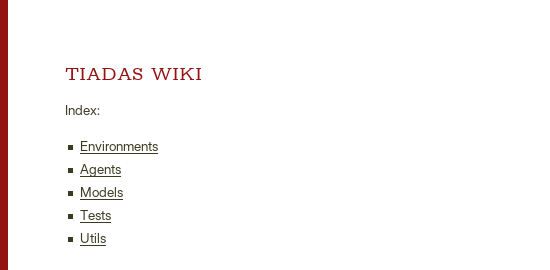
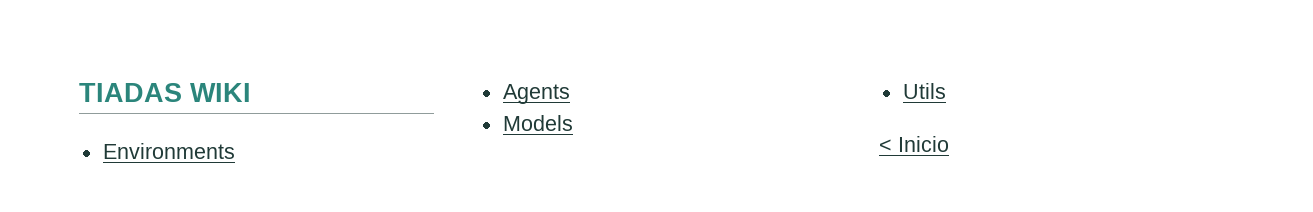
- Index:
- Tests
  Utils
+ < Inicio

